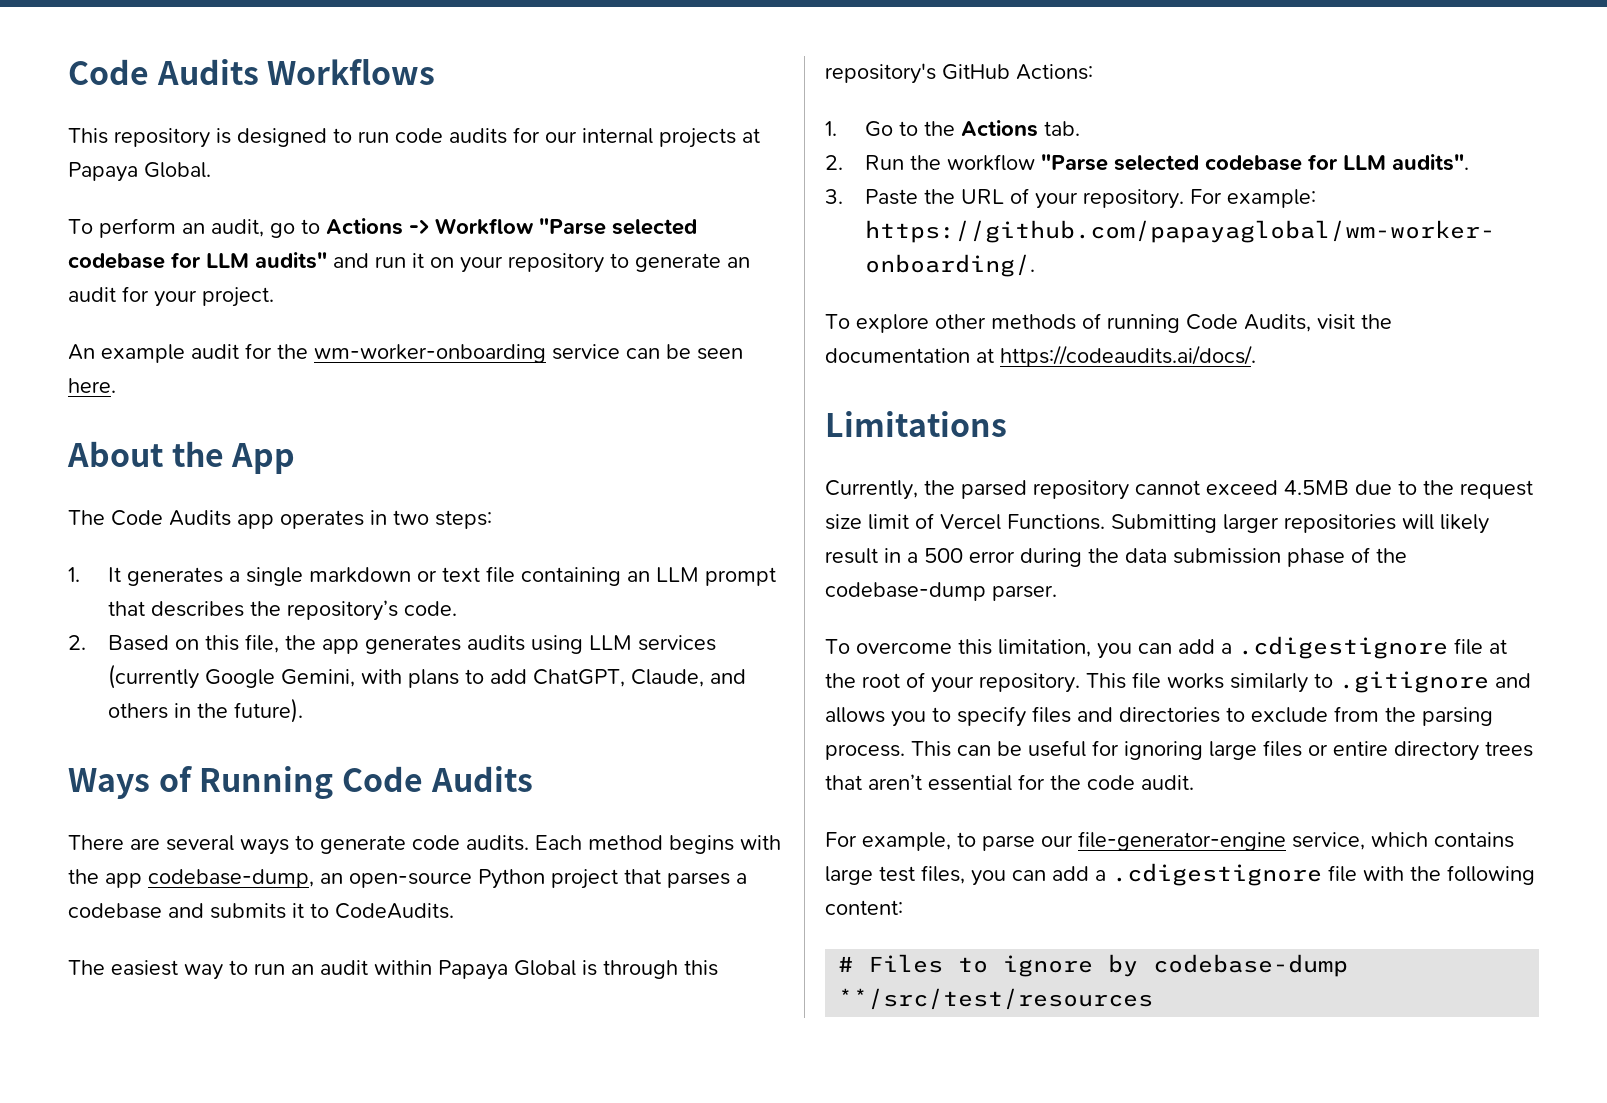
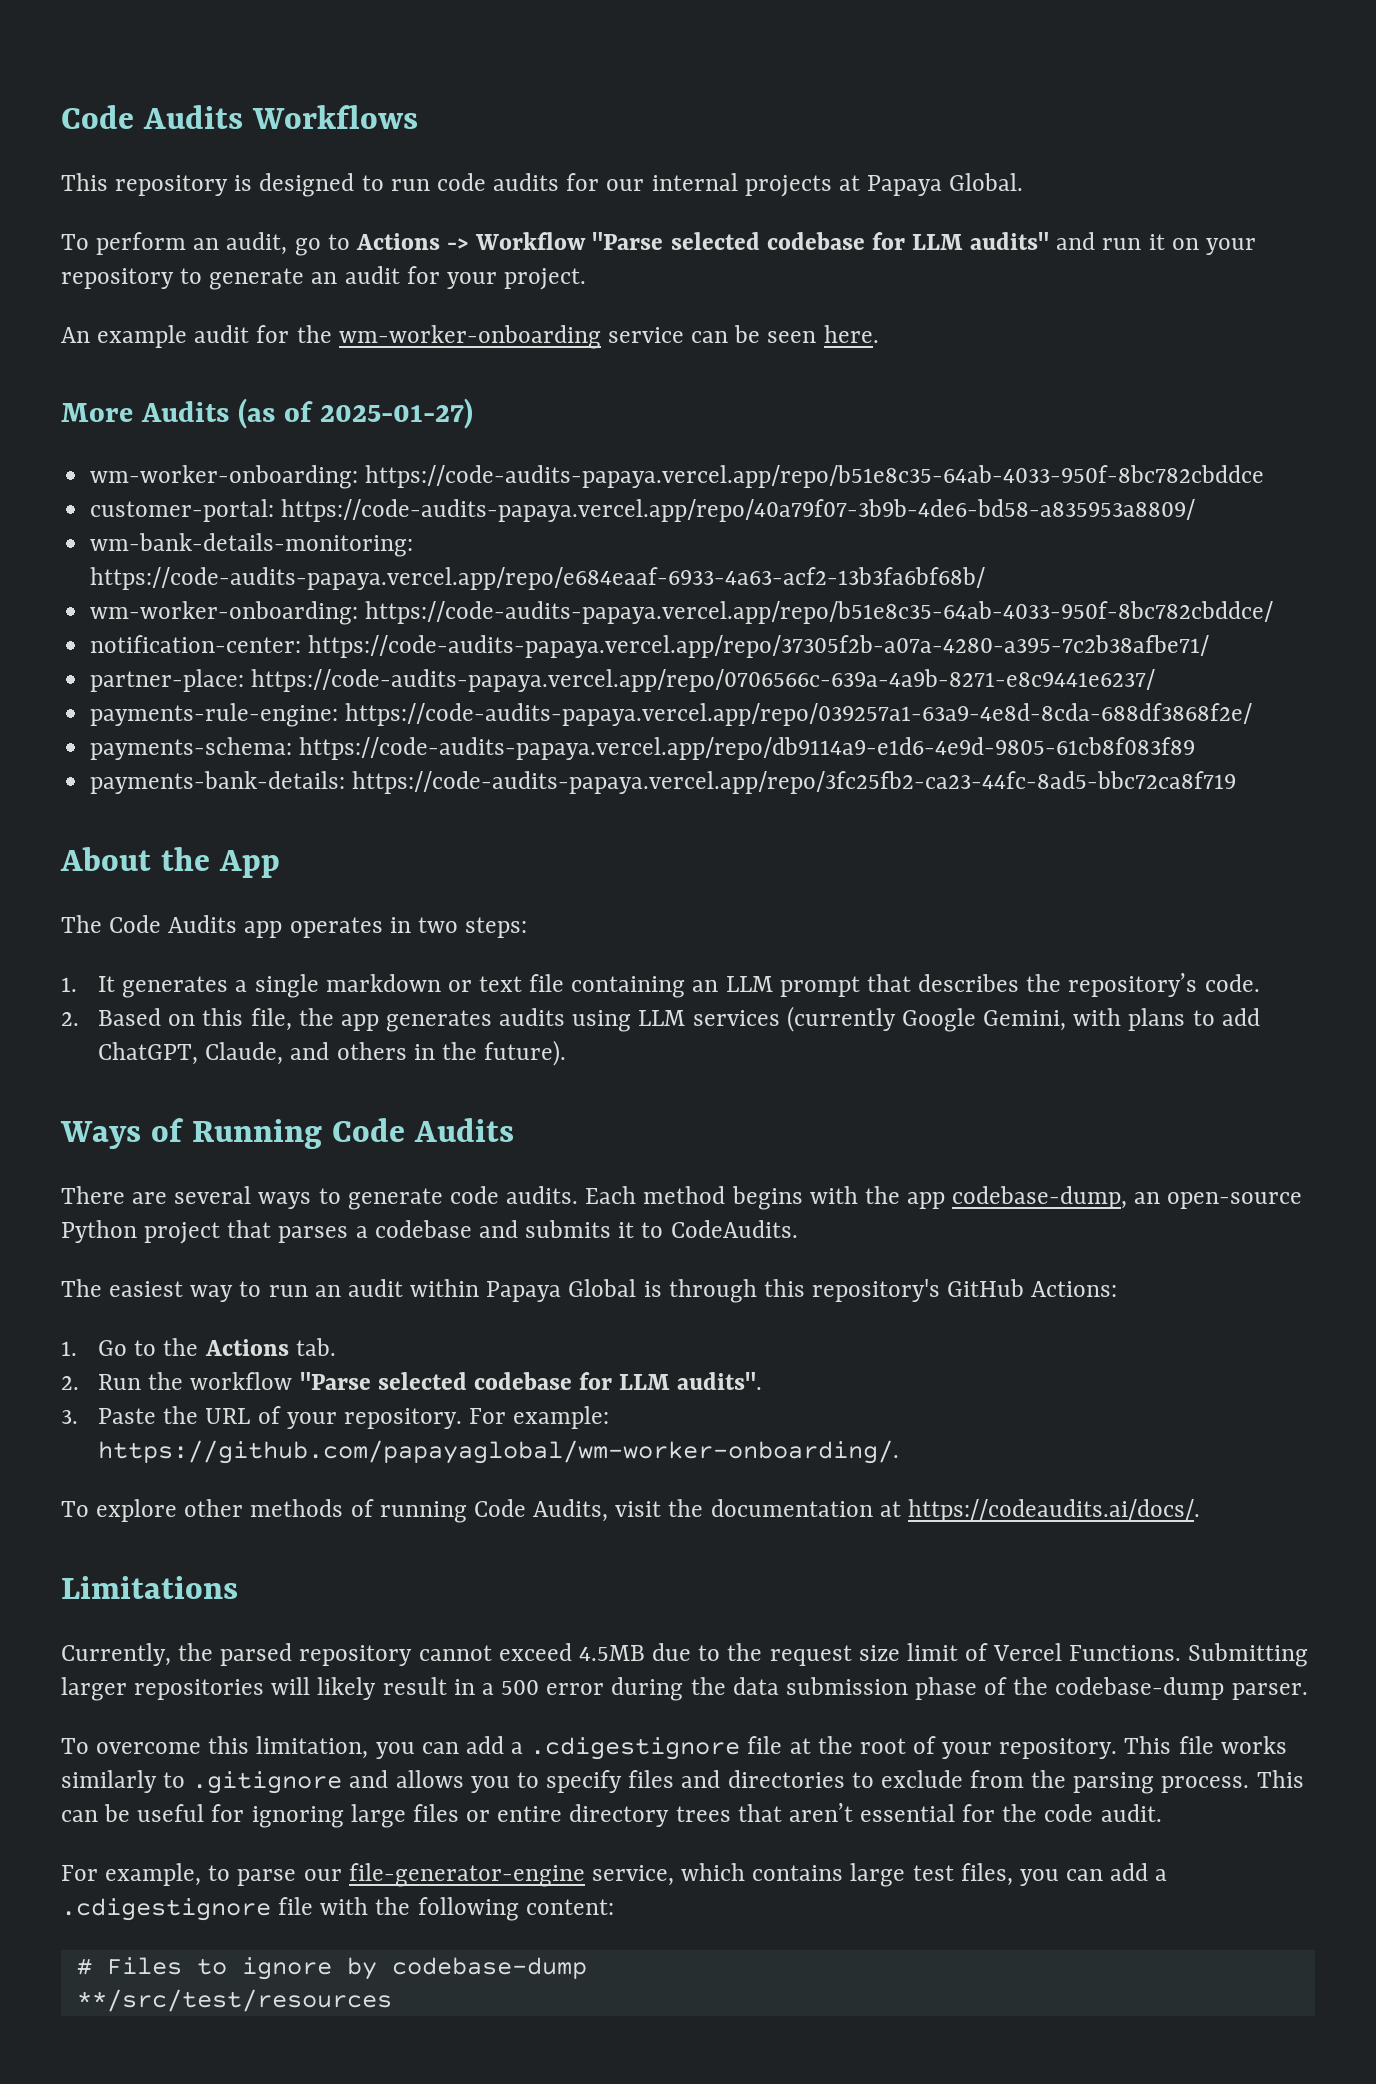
+ More Audits (as of 2025-01-27)
+ wm-worker-onboarding: https://code-audits-papaya.vercel.app/repo/b51e8c35-64ab-4033-950f-8bc782cbddce
+ customer-portal: https://code-audits-papaya.vercel.app/repo/40a79f07-3b9b-4de6-bd58-a835953a8809/
+ wm-bank-details-monitoring: https://code-audits-papaya.vercel.app/repo/e684eaaf-6933-4a63-acf2-13b3fa6bf68b/
+ wm-worker-onboarding: https://code-audits-papaya.vercel.app/repo/b51e8c35-64ab-4033-950f-8bc782cbddce/
+ notification-center: https://code-audits-papaya.vercel.app/repo/37305f2b-a07a-4280-a395-7c2b38afbe71/
+ partner-place: https://code-audits-papaya.vercel.app/repo/0706566c-639a-4a9b-8271-e8c9441e6237/
+ payments-rule-engine: https://code-audits-papaya.vercel.app/repo/039257a1-63a9-4e8d-8cda-688df3868f2e/
+ payments-schema: https://code-audits-papaya.vercel.app/repo/db9114a9-e1d6-4e9d-9805-61cb8f083f89
+ payments-bank-details: https://code-audits-papaya.vercel.app/repo/3fc25fb2-ca23-44fc-8ad5-bbc72ca8f719

